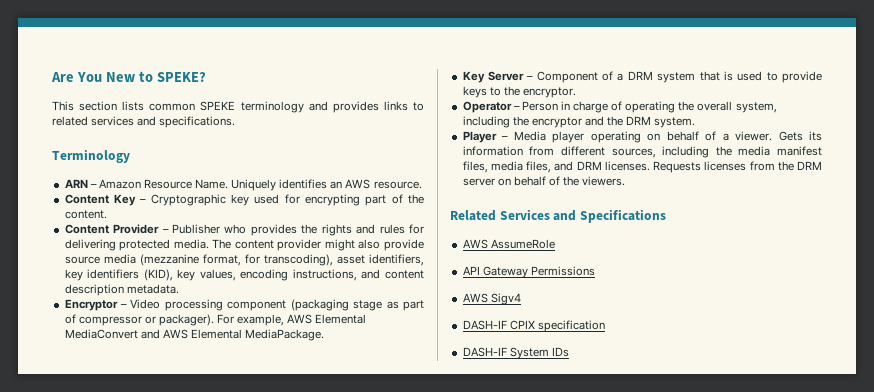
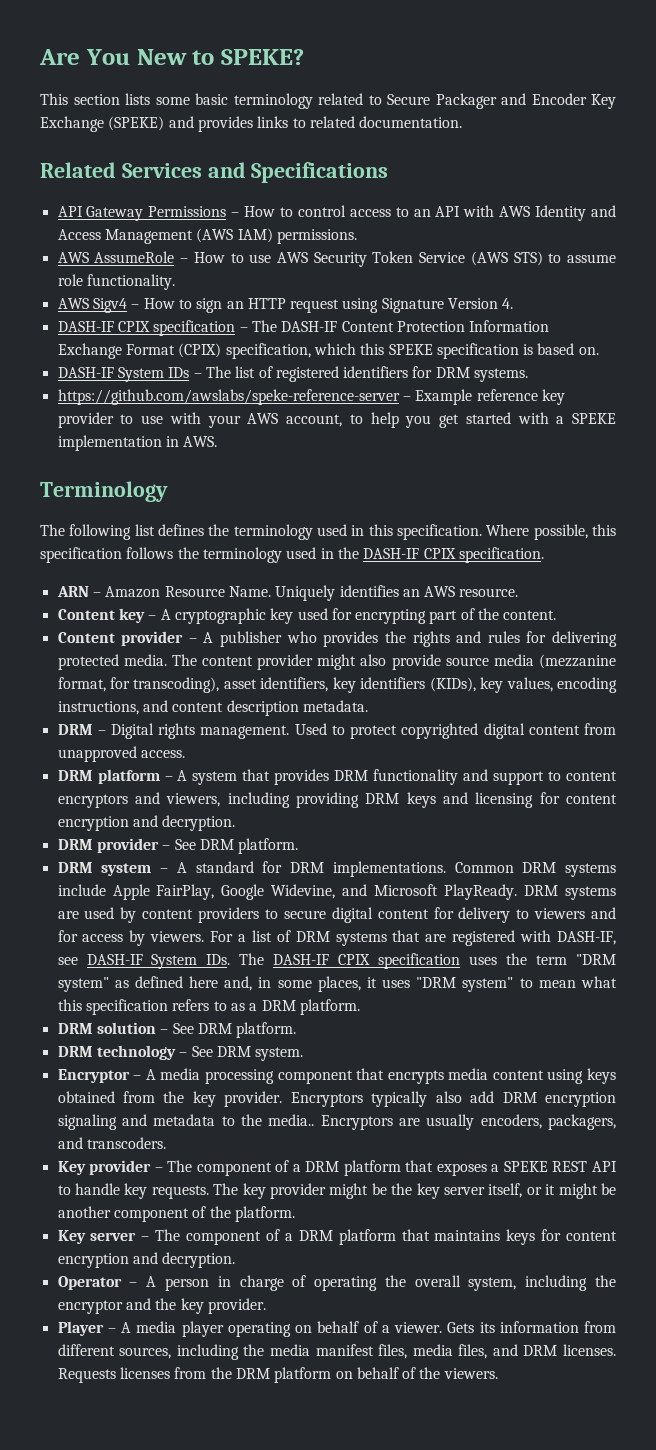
- This section lists common SPEKE terminology and provides links to related services and specifications.
+ This section lists some basic terminology related to Secure Packager and Encoder Key Exchange (SPEKE) and provides links to related documentation.
+ Related Services and Specifications
+ API Gateway Permissions – How to control access to an API with AWS Identity and Access Management (AWS IAM) permissions.
+ AWS AssumeRole – How to use AWS Security Token Service (AWS STS) to assume role functionality.
+ AWS Sigv4 – How to sign an HTTP request using Signature Version 4.
+ DASH-IF CPIX specification – The DASH-IF Content Protection Information Exchange Format (CPIX) specification, which this SPEKE specification is based on.
+ DASH-IF System IDs – The list of registered identifiers for DRM systems.
+ https://github.com/awslabs/speke-reference-server – Example reference key provider to use with your AWS account, to help you get started with a SPEKE implementation in AWS.
  Terminology
+ The following list defines the terminology used in this specification. Where possible, this specification follows the terminology used in the DASH-IF CPIX specification.
- Content Key – Cryptographic key used for encrypting part of the content.
+ Content key – A cryptographic key used for encrypting part of the content.
- Content Provider – Publisher who provides the rights and rules for delivering protected media.
+ Content provider – A publisher who provides the rights and rules for delivering protected media.
- The content provider might also provide source media (mezzanine format, for transcoding), asset identifiers, key identifiers (KID), key values, encoding instructions, and content description metadata.
+ The content provider might also provide source media (mezzanine format, for transcoding), asset identifiers, key identifiers (KIDs), key values, encoding instructions, and content description metadata.
- Encryptor – Video processing component (packaging stage as part of compressor or packager). For example, AWS Elemental MediaConvert and AWS Elemental MediaPackage.
- Key Server – Component of a DRM system that is used to provide keys to the encryptor.
+ DRM – Digital rights management. Used to protect copyrighted digital content from unapproved access.
+ DRM platform – A system that provides DRM functionality and support to content encryptors and viewers, including providing DRM keys and licensing for content encryption and decryption.
+ DRM provider – See DRM platform.
+ DRM system – A standard for DRM implementations. Common DRM systems include Apple FairPlay, Google Widevine, and Microsoft PlayReady. DRM systems are used by content providers to secure digital content for delivery to viewers and for access by viewers. For a list of DRM systems that are registered with DASH-IF, see DASH-IF System IDs. The DASH-IF CPIX specification uses the term "DRM system" as defined here and, in some places, it uses "DRM system" to mean what this specification refers to as a DRM platform.
+ DRM solution – See DRM platform.
+ DRM technology – See DRM system.
+ Encryptor – A media processing component that encrypts media content using keys obtained from the key provider. Encryptors typically also add DRM encryption signaling and metadata to the media.. Encryptors are usually encoders, packagers, and transcoders.
+ Key provider – The component of a DRM platform that exposes a SPEKE REST API to handle key requests. The key provider might be the key server itself, or it might be another component of the platform.
+ Key server – The component of a DRM platform that maintains keys for content encryption and decryption.
- Operator – Person in charge of operating the overall system, including the encryptor and the DRM system.
+ Operator – A person in charge of operating the overall system, including the encryptor and the key provider.
- Player – Media player operating on behalf of a viewer.
+ Player – A media player operating on behalf of a viewer.
- Requests licenses from the DRM server on behalf of the viewers.
+ Requests licenses from the DRM platform on behalf of the viewers.
- Related Services and Specifications
- AWS AssumeRole
- API Gateway Permissions
- AWS Sigv4
- DASH-IF CPIX specification
- DASH-IF System IDs

